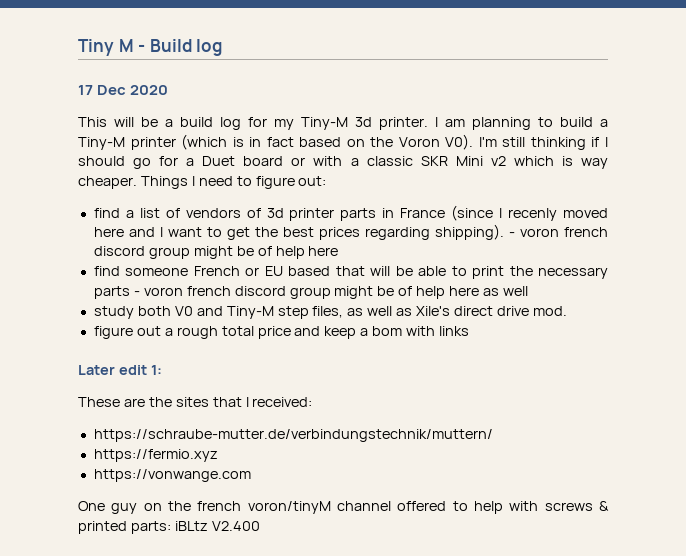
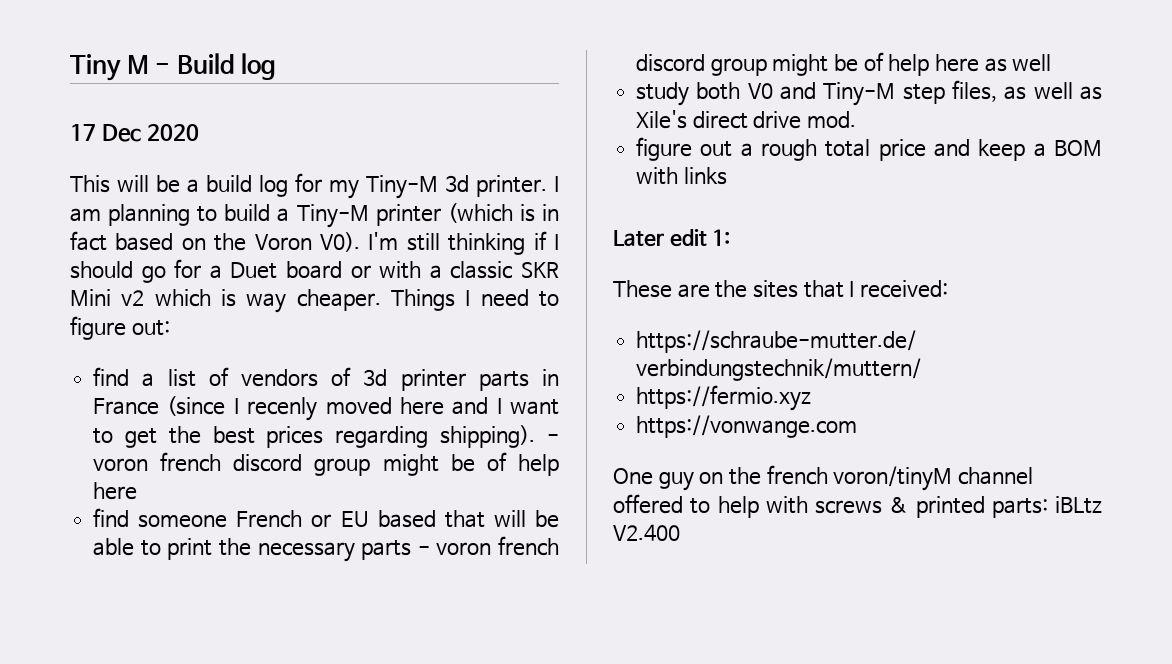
- figure out a rough total price and keep a bom with links
+ figure out a rough total price and keep a BOM with links

